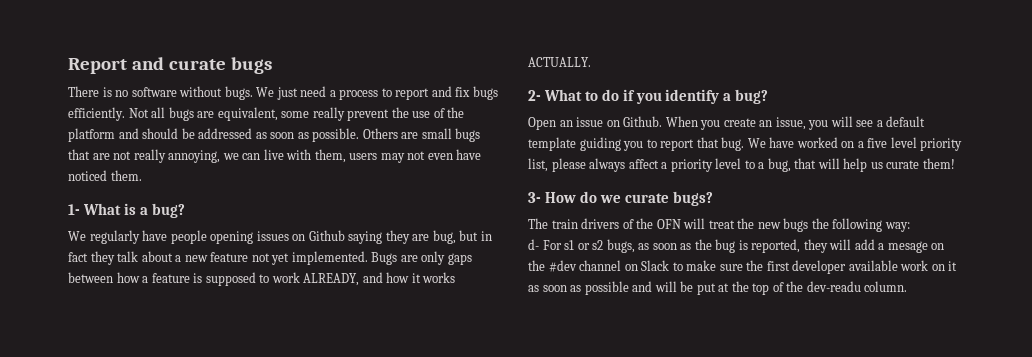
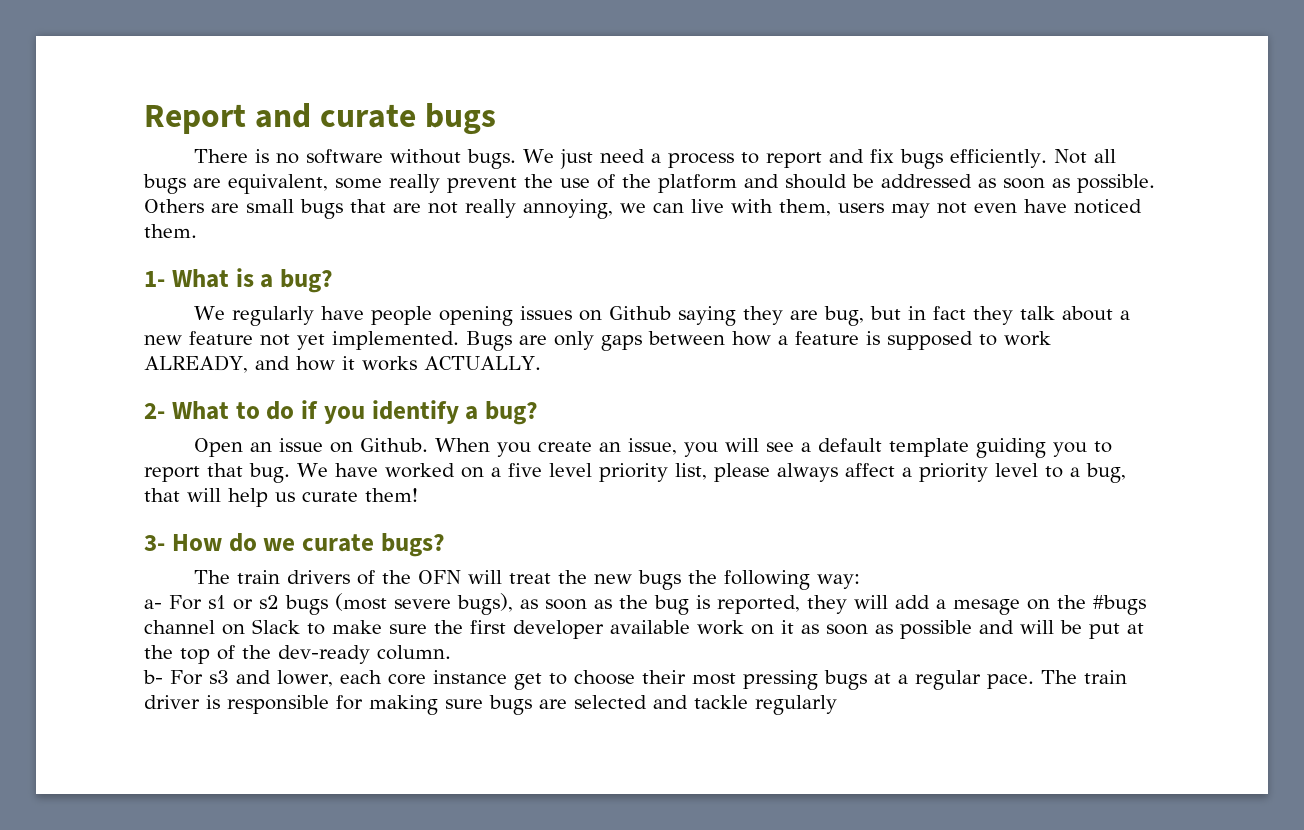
- d- For s1 or s2 bugs, as soon as the bug is reported, they will add a mesage on the #dev channel on Slack to make sure the first developer available work on it as soon as possible and will be put at the top of the dev-readu column.
+ a- For s1 or s2 bugs (most severe bugs), as soon as the bug is reported, they will add a mesage on the #bugs channel on Slack to make sure the first developer available work on it as soon as possible and will be put at the top of the dev-ready column.
+ b- For s3 and lower, each core instance get to choose their most pressing bugs at a regular pace. The train driver is responsible for making sure bugs are selected and tackle regularly

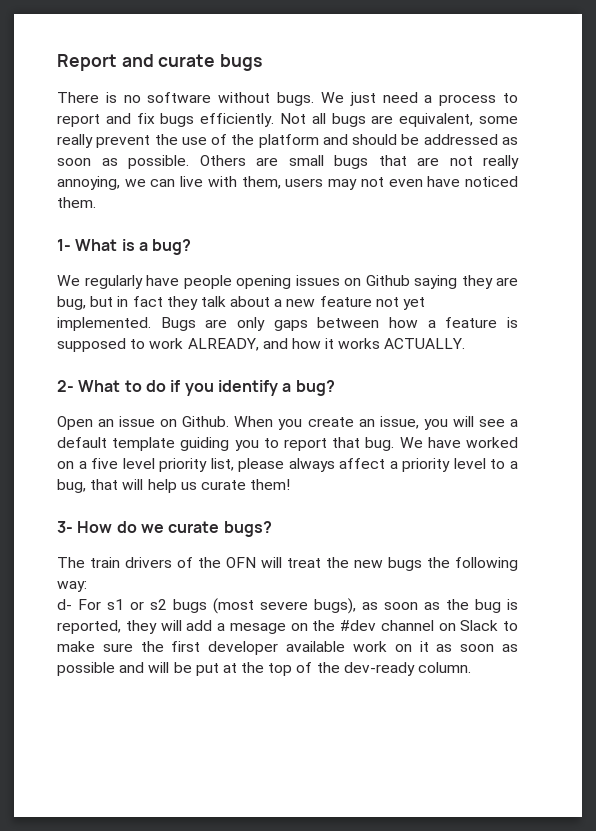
- a- For s1 or s2 bugs (most severe bugs), as soon as the bug is reported, they will add a mesage on the #bugs channel on Slack to make sure the first developer available work on it as soon as possible and will be put at the top of the dev-ready column.
+ d- For s1 or s2 bugs (most severe bugs), as soon as the bug is reported, they will add a mesage on the #dev channel on Slack to make sure the first developer available work on it as soon as possible and will be put at the top of the dev-ready column.
- b- For s3 and lower, each core instance get to choose their most pressing bugs at a regular pace. The train driver is responsible for making sure bugs are selected and tackle regularly

